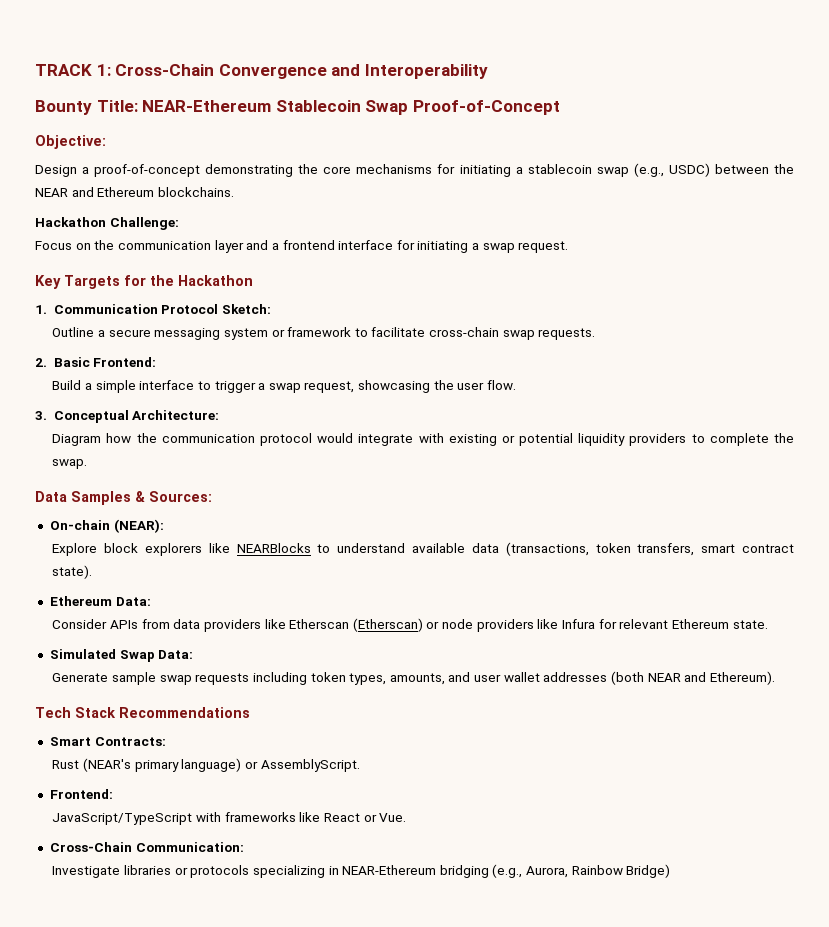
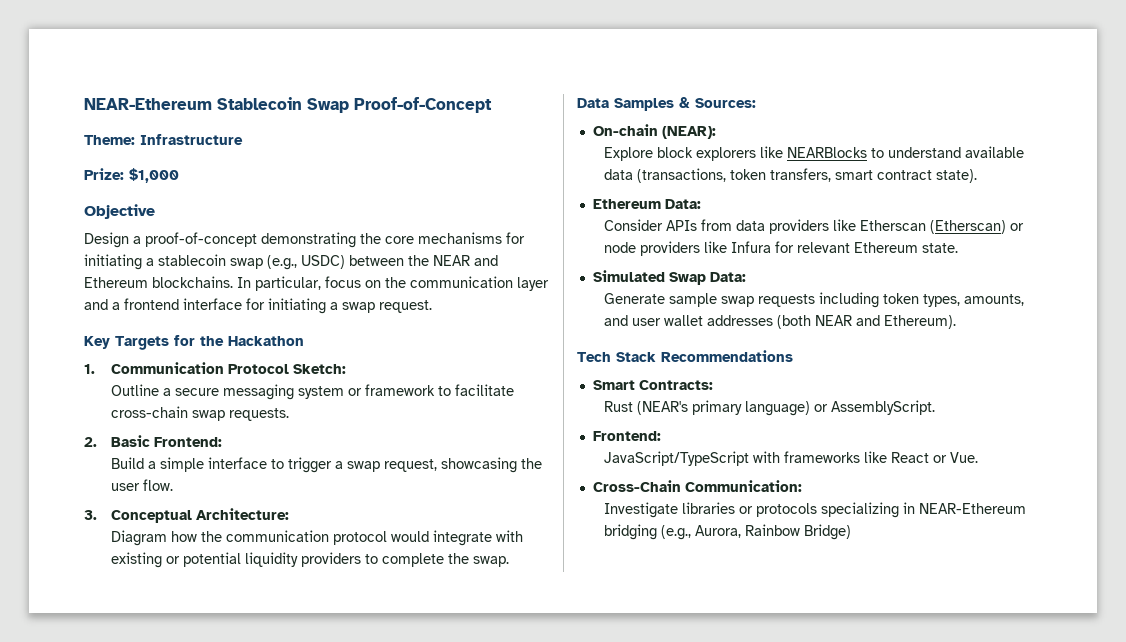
- TRACK 1: Cross-Chain Convergence and Interoperability
- Bounty Title: NEAR-Ethereum Stablecoin Swap Proof-of-Concept
+ NEAR-Ethereum Stablecoin Swap Proof-of-Concept
- Objective:
+ Theme: Infrastructure
+ Prize: $1,000
+ Objective
- Design a proof-of-concept demonstrating the core mechanisms for initiating a stablecoin swap (e.g., USDC) between the NEAR and Ethereum blockchains.
- Hackathon Challenge:
- Focus on the communication layer and a frontend interface for initiating a swap request.
+ Design a proof-of-concept demonstrating the core mechanisms for initiating a stablecoin swap (e.g., USDC) between the NEAR and Ethereum blockchains. In particular, focus on the communication layer and a frontend interface for initiating a swap request.

